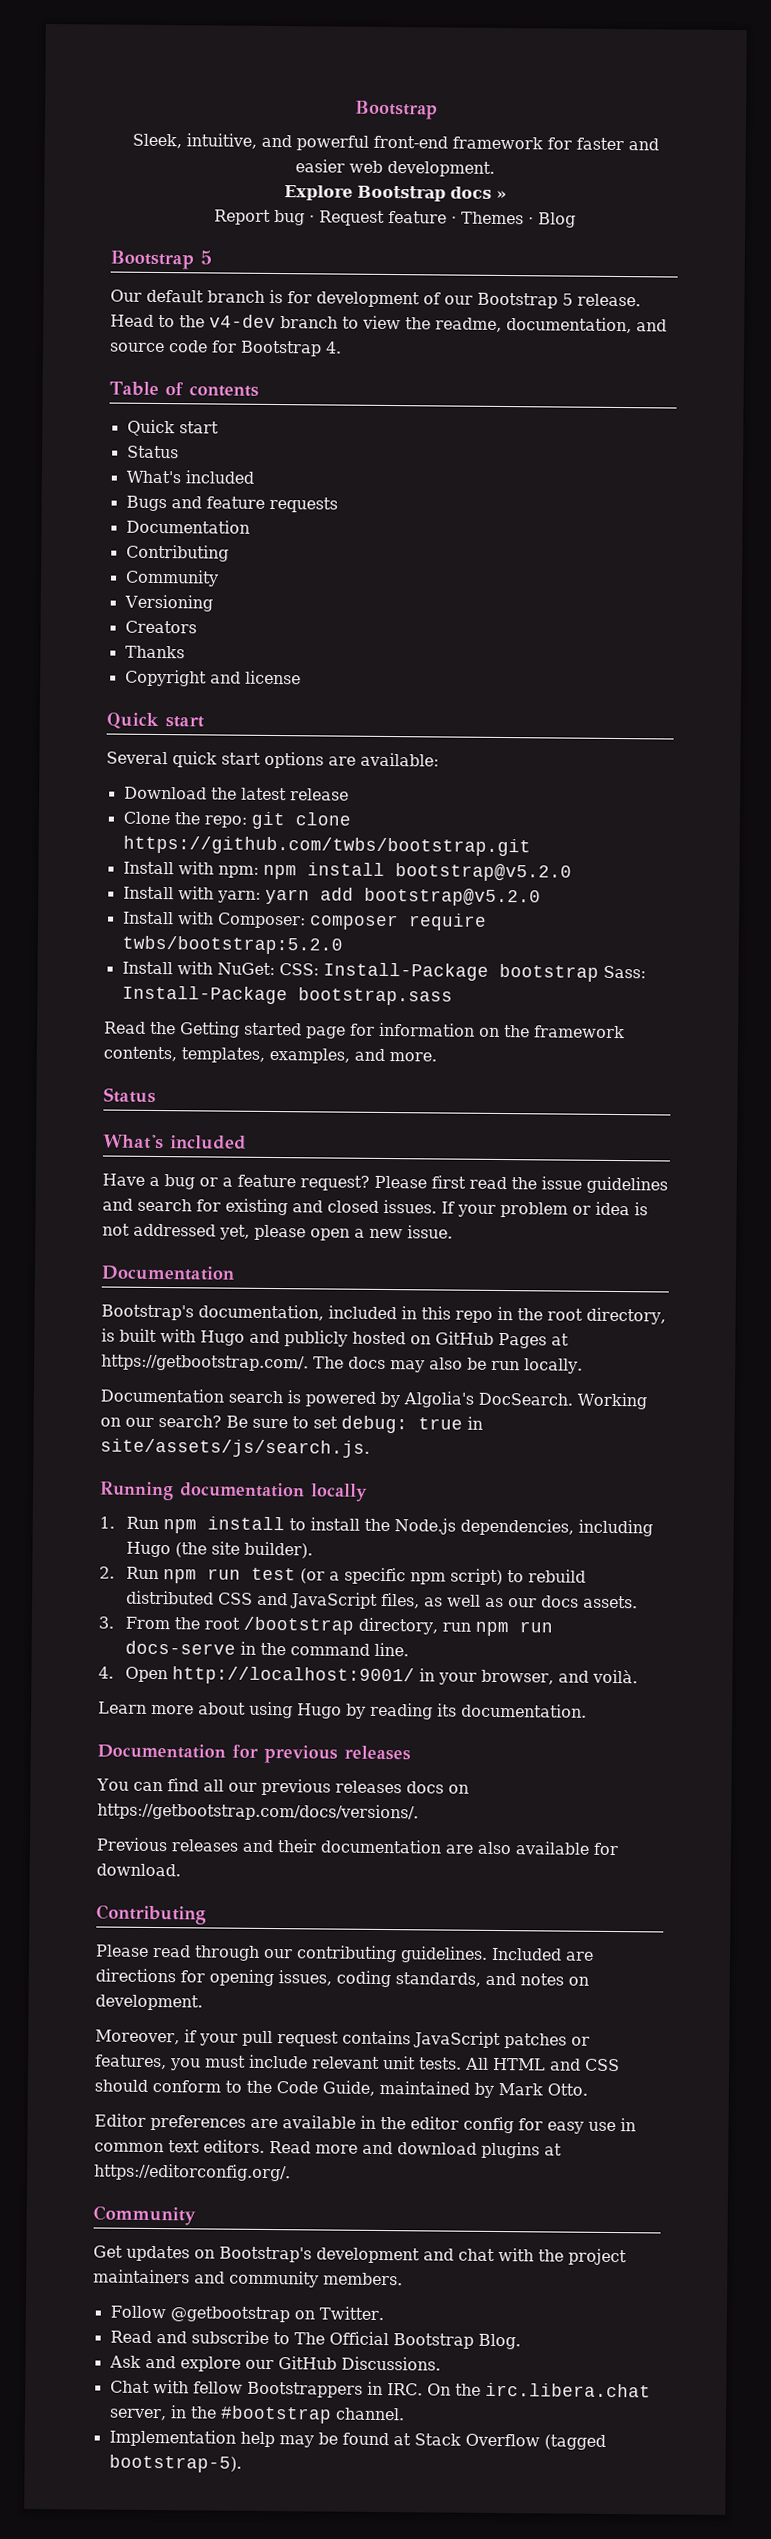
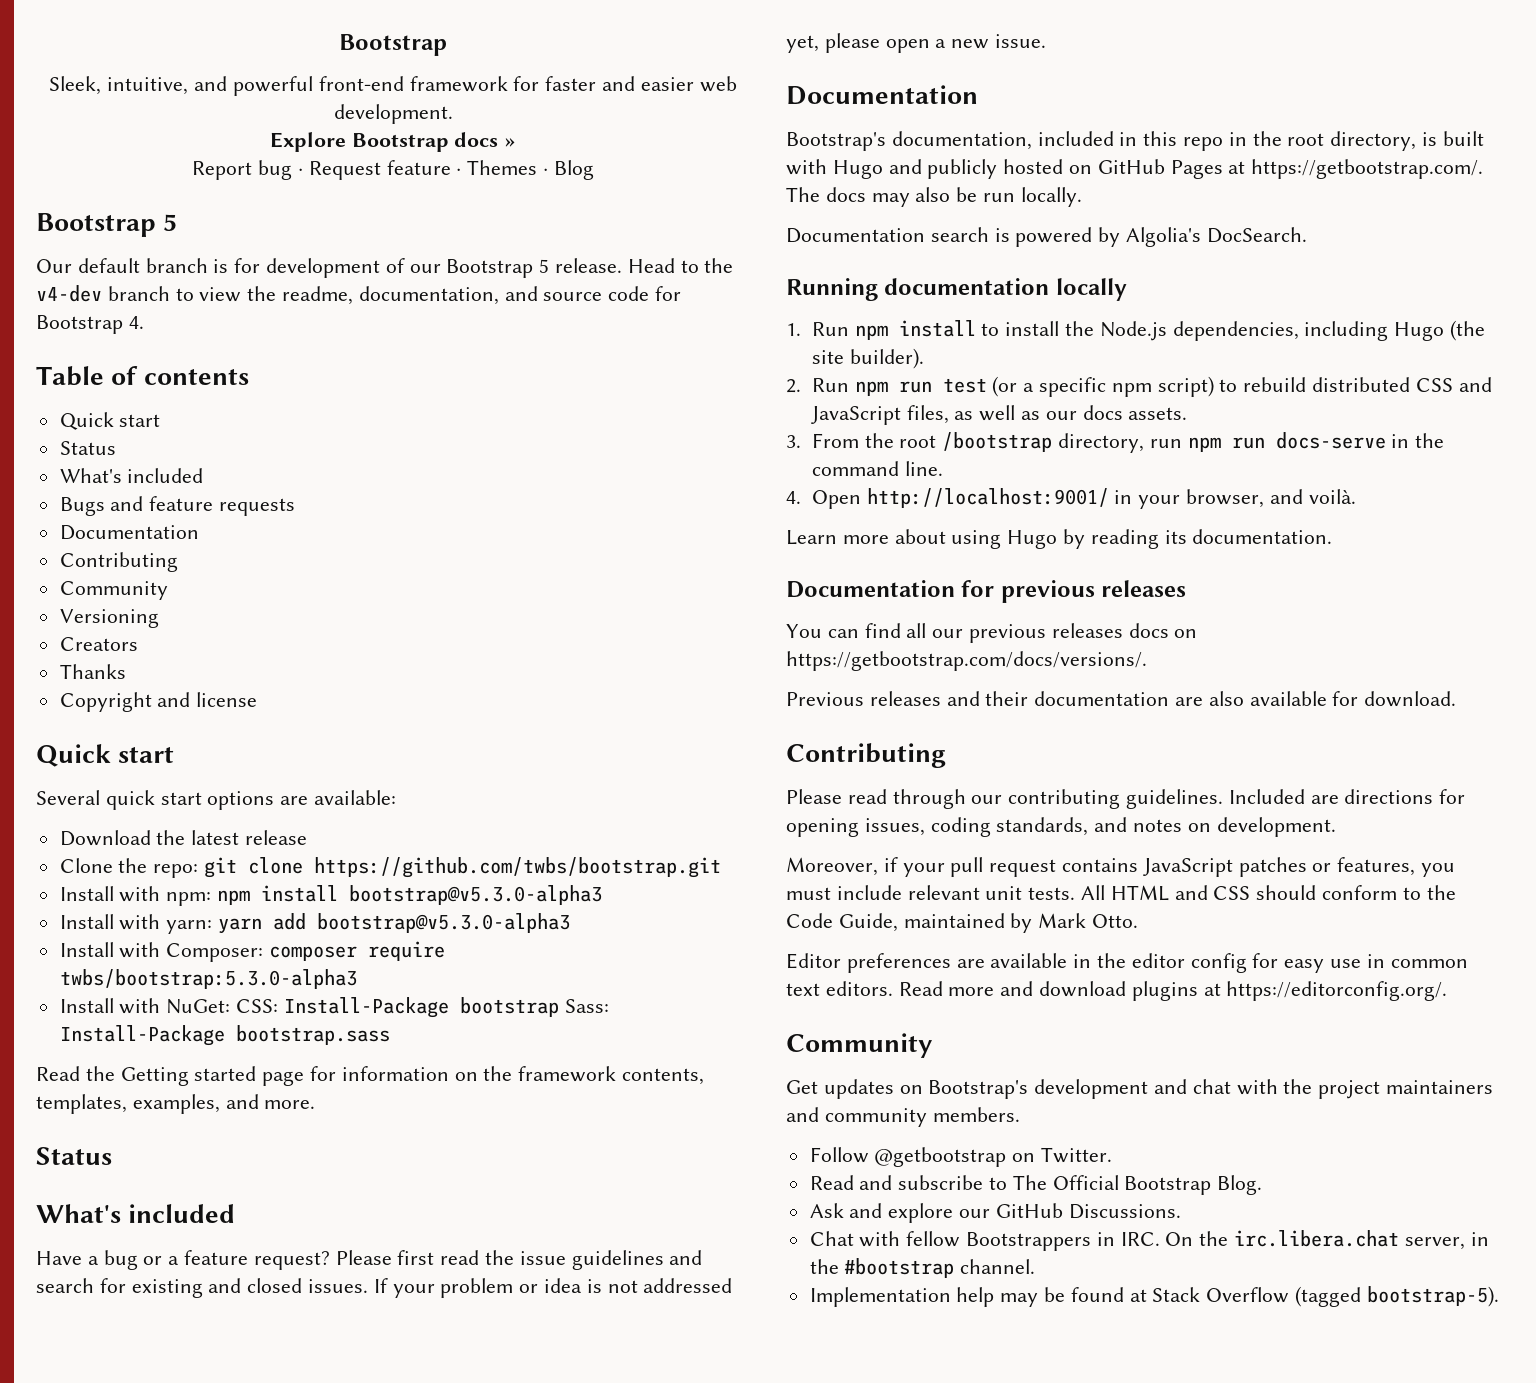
- Install with npm: npm install bootstrap@v5.2.0
+ Install with npm: npm install bootstrap@v5.3.0-alpha3
- Install with yarn: yarn add bootstrap@v5.2.0
+ Install with yarn: yarn add bootstrap@v5.3.0-alpha3
- Install with Composer: composer require twbs/bootstrap:5.2.0
+ Install with Composer: composer require twbs/bootstrap:5.3.0-alpha3
- Working on our search? Be sure to set debug: true in site/assets/js/search.js.

